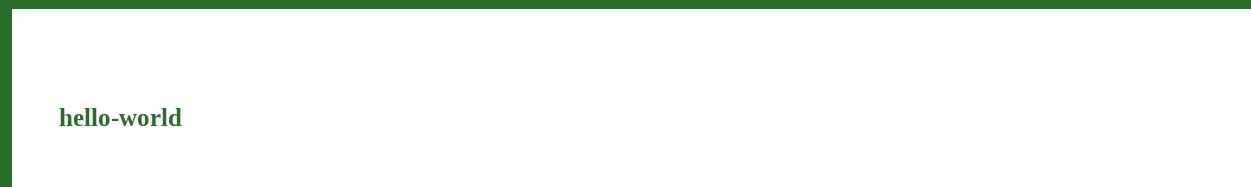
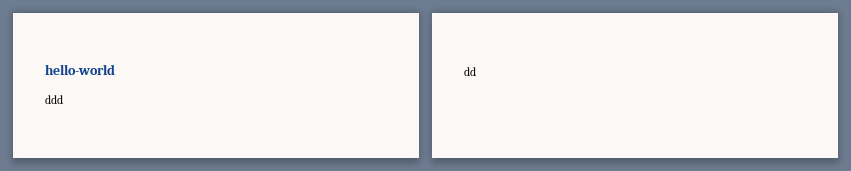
+ ddd
+ dd

